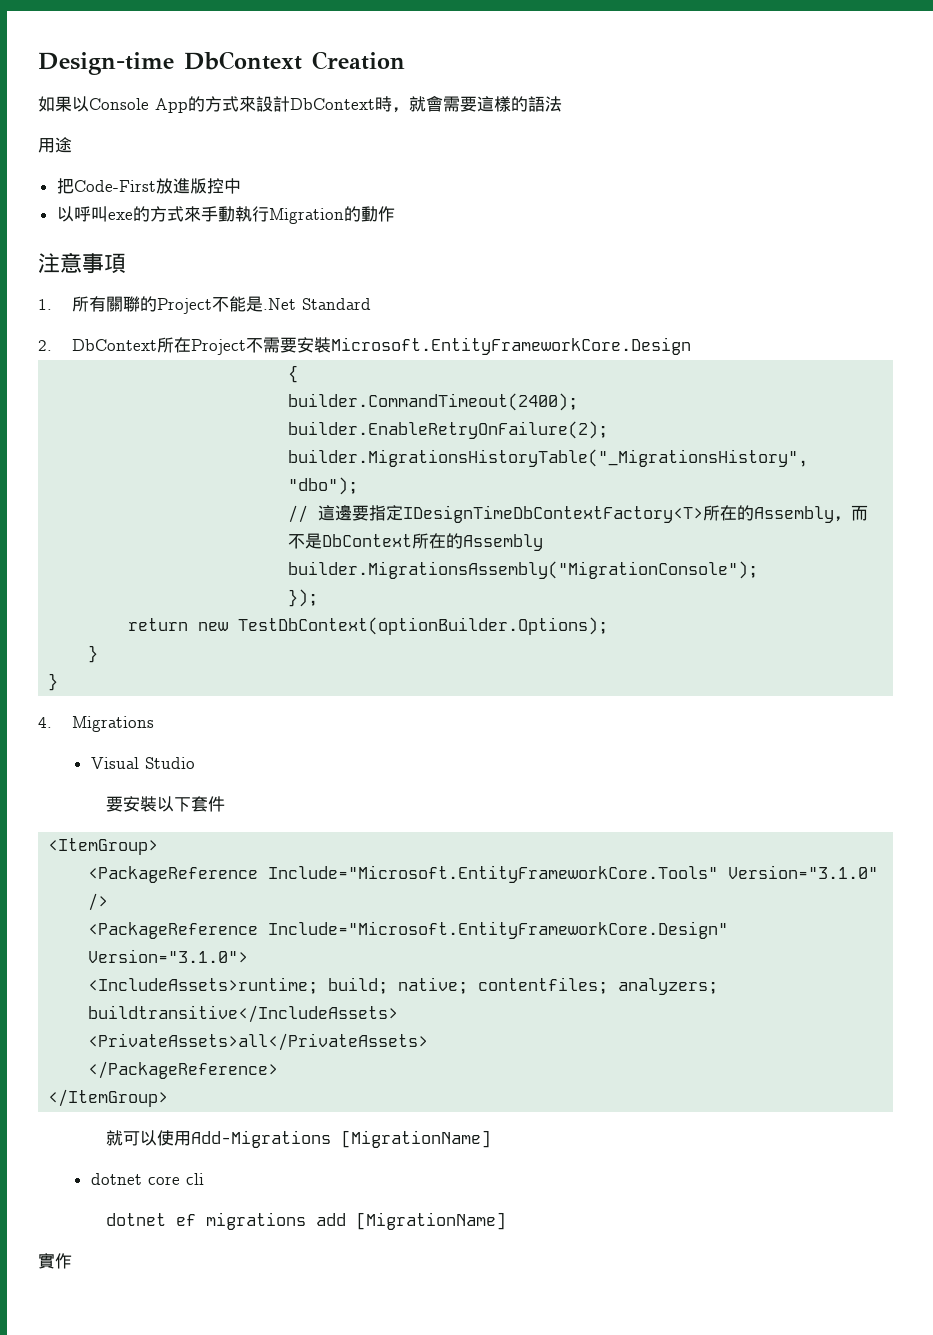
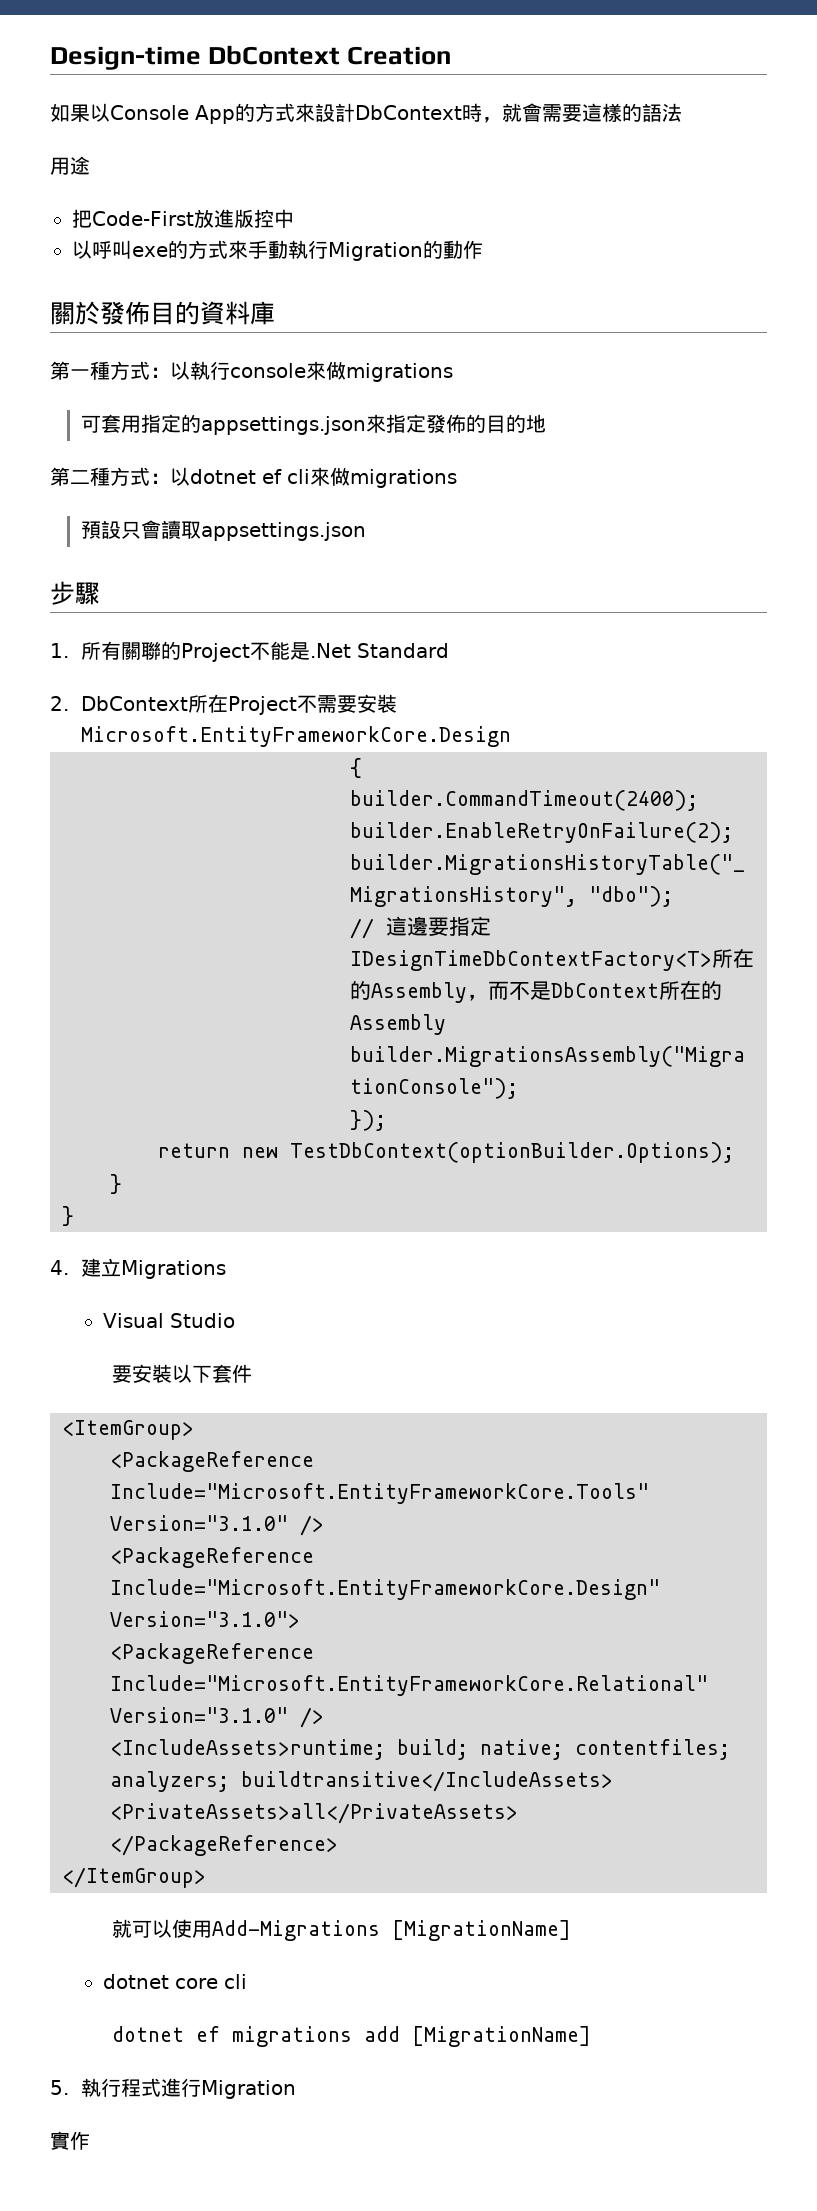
- 注意事項
+ 關於發佈目的資料庫
+ 第一種方式：以執行console來做migrations
+ 可套用指定的appsettings.json來指定發佈的目的地
+ 第二種方式：以dotnet ef cli來做migrations
+ 預設只會讀取appsettings.json
+ 步驟
- 4. Migrations
+ 4.建立Migrations
+ <PackageReference Include="Microsoft.EntityFrameworkCore.Relational" Version="3.1.0" />
+ 5.執行程式進行Migration

